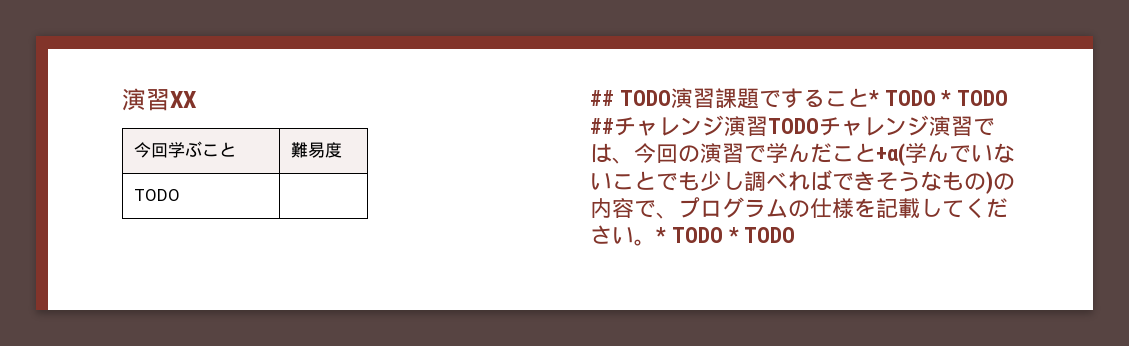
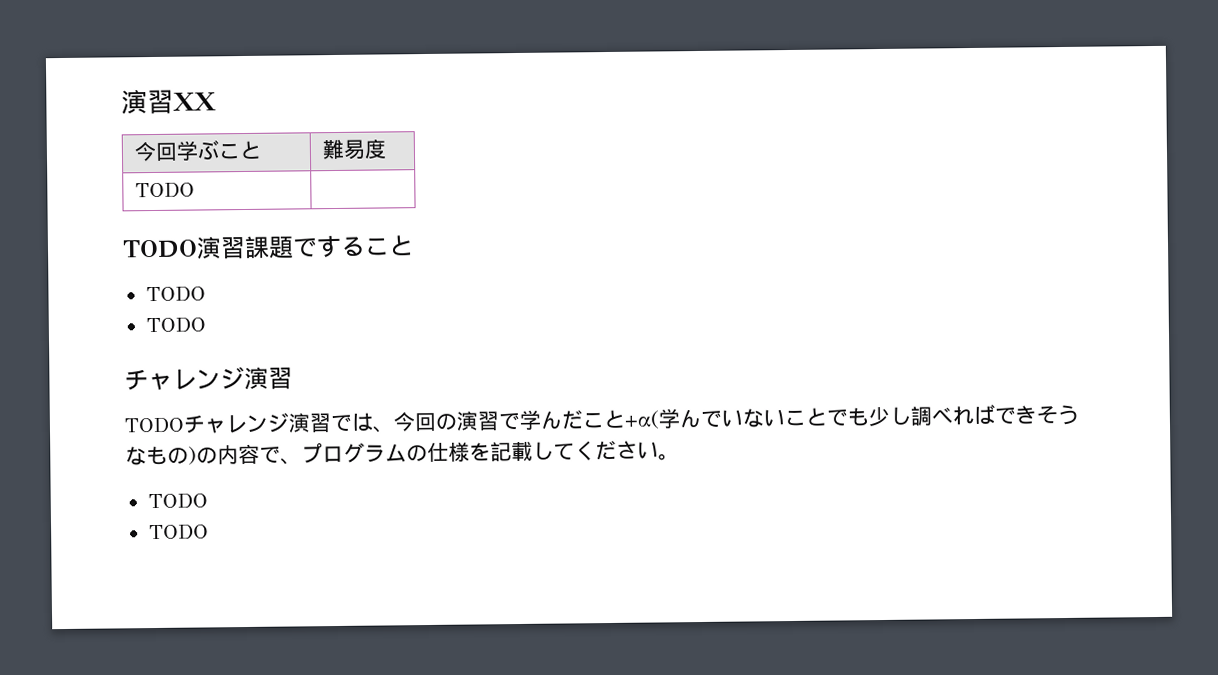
- ## TODO演習課題ですること* TODO * TODO ##チャレンジ演習TODOチャレンジ演習では、今回の演習で学んだこと+α(学んでいないことでも少し調べればできそうなもの)の内容で、プログラムの仕様を記載してください。* TODO * TODO
+ TODO演習課題ですること
+ TODO
+ TODO
+ チャレンジ演習
+ TODOチャレンジ演習では、今回の演習で学んだこと+α(学んでいないことでも少し調べればできそうなもの)の内容で、プログラムの仕様を記載してください。
+ TODO
+ TODO

